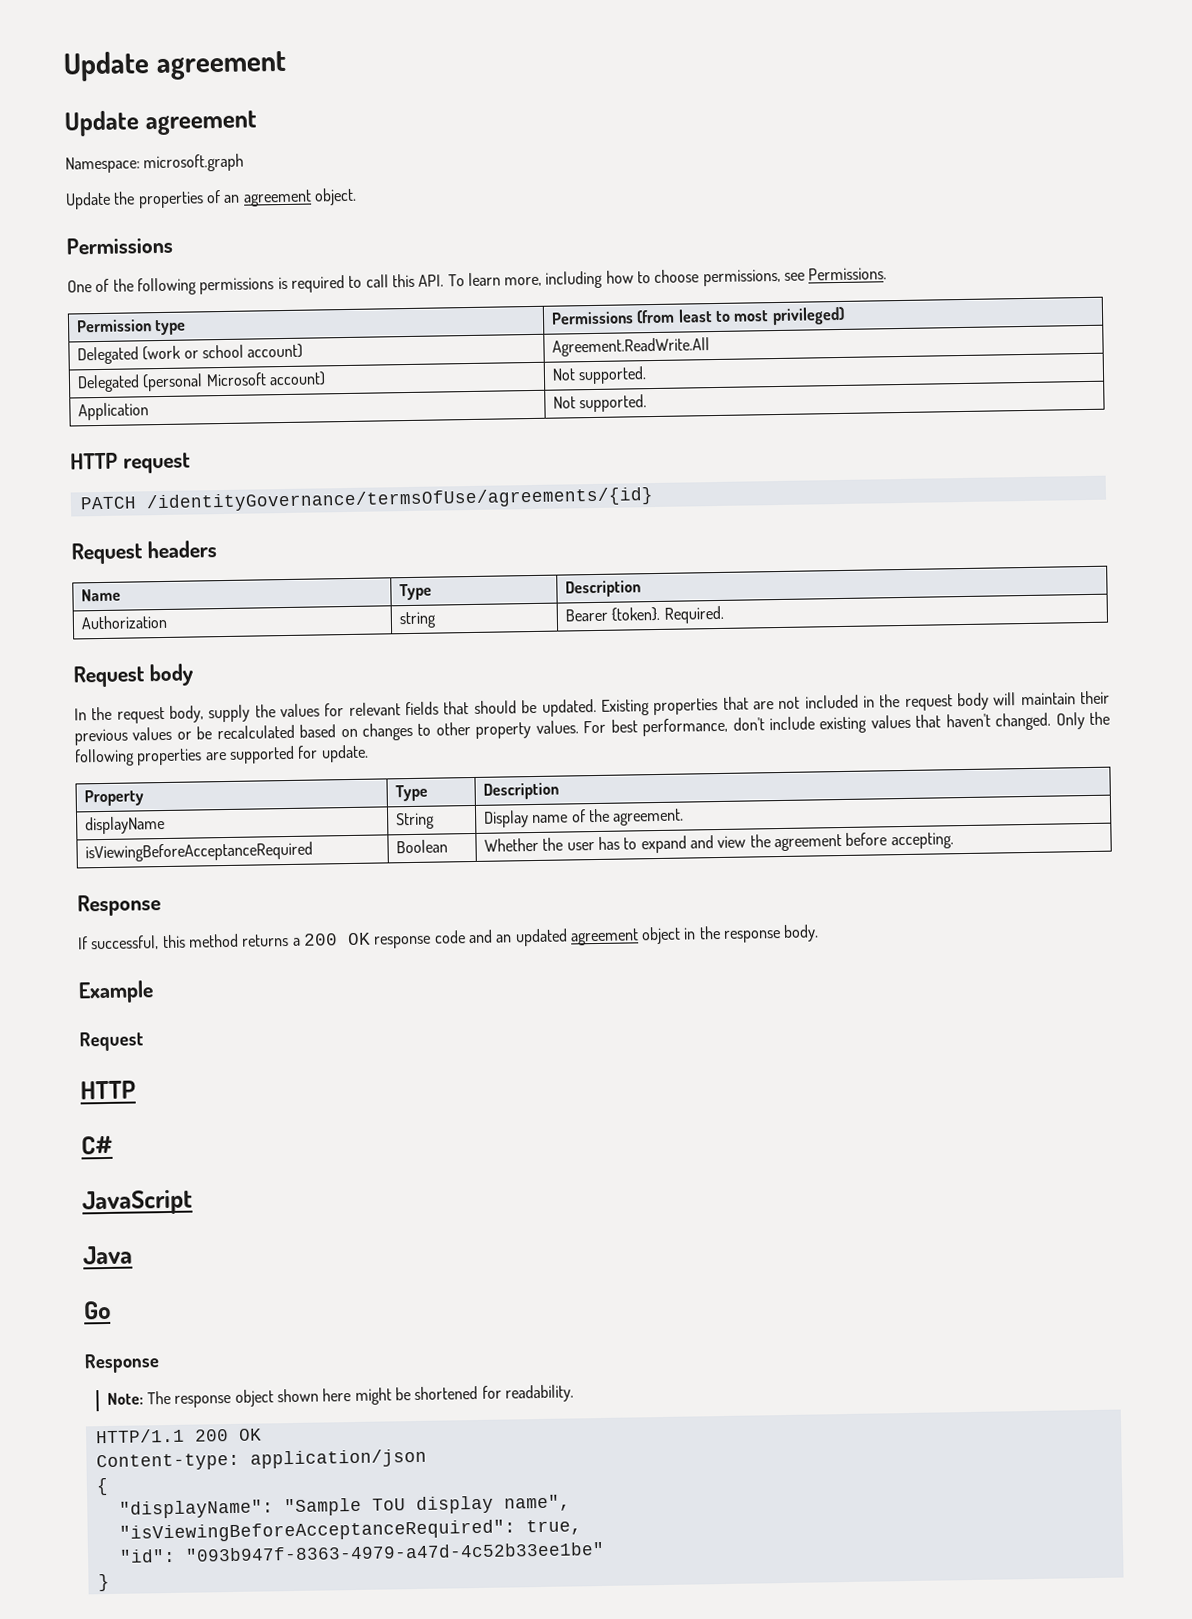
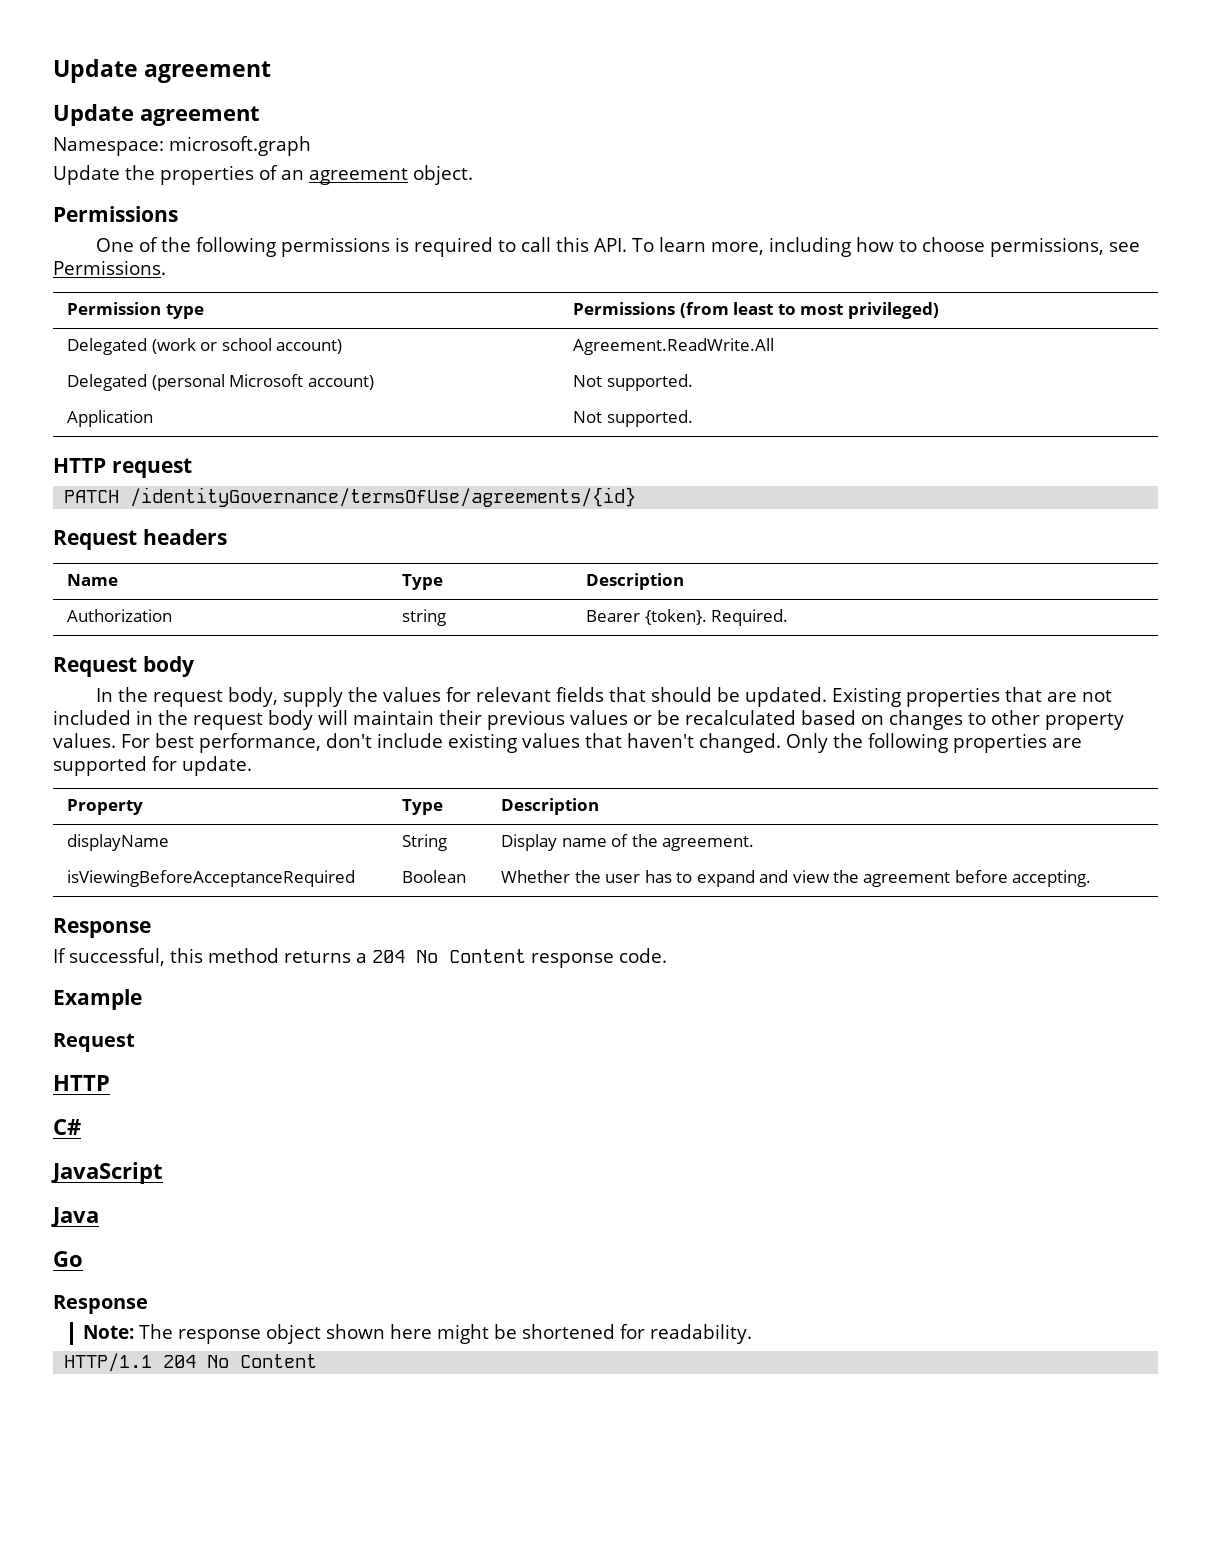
- If successful, this method returns a 200 OK response code and an updated agreement object in the response body.
+ If successful, this method returns a 204 No Content response code.
- HTTP/1.1 200 OK
- Content-type: application/json
- {
- "displayName": "Sample ToU display name",
- "isViewingBeforeAcceptanceRequired": true,
- "id": "093b947f-8363-4979-a47d-4c52b33ee1be"
- }
+ HTTP/1.1 204 No Content

